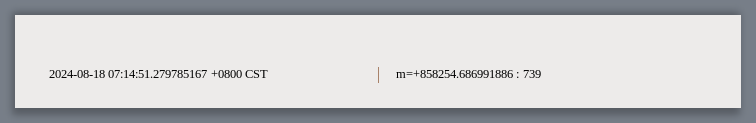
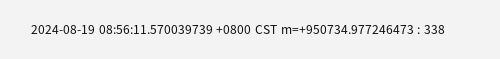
- 2024-08-18 07:14:51.279785167 +0800 CST m=+858254.686991886 : 739
+ 2024-08-19 08:56:11.570039739 +0800 CST m=+950734.977246473 : 338

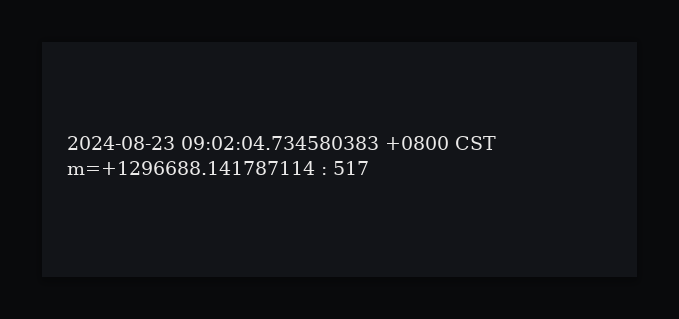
- 2024-08-19 08:56:11.570039739 +0800 CST m=+950734.977246473 : 338
+ 2024-08-23 09:02:04.734580383 +0800 CST m=+1296688.141787114 : 517

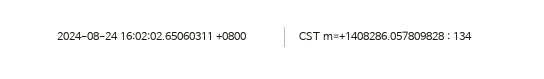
- 2024-08-23 09:02:04.734580383 +0800 CST m=+1296688.141787114 : 517
+ 2024-08-24 16:02:02.65060311 +0800 CST m=+1408286.057809828 : 134

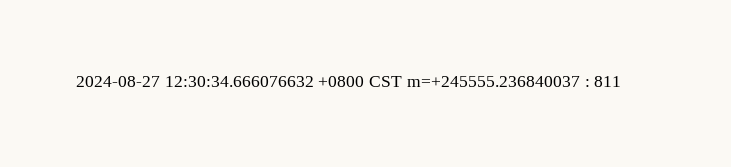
- 2024-08-24 16:02:02.65060311 +0800 CST m=+1408286.057809828 : 134
+ 2024-08-27 12:30:34.666076632 +0800 CST m=+245555.236840037 : 811

